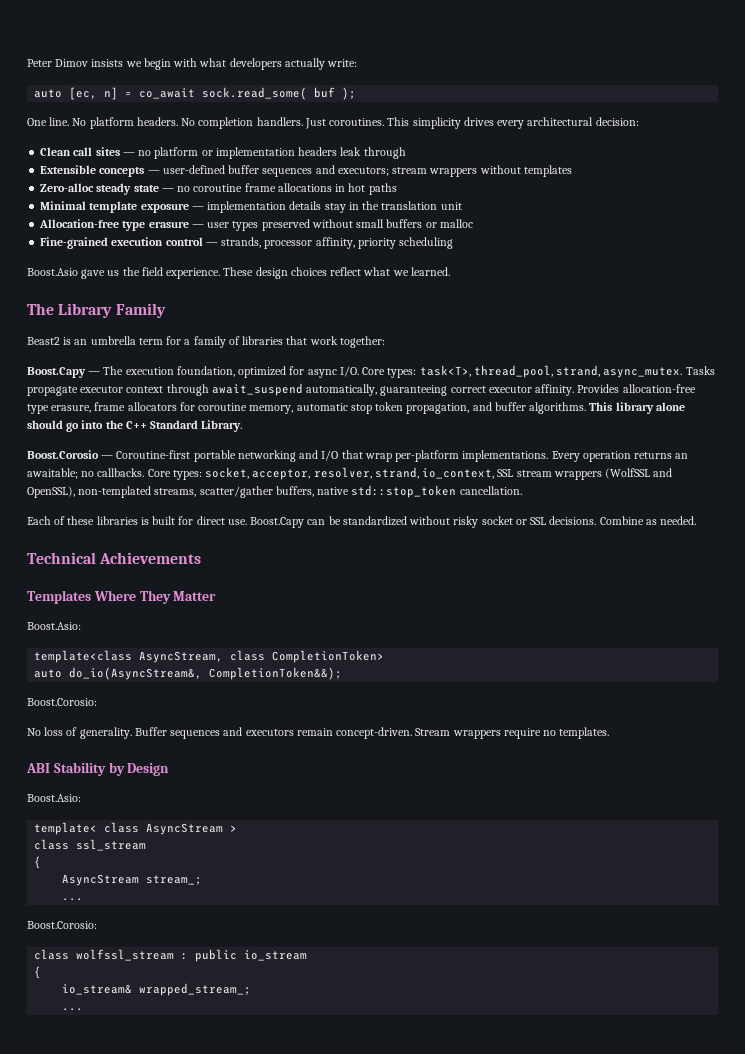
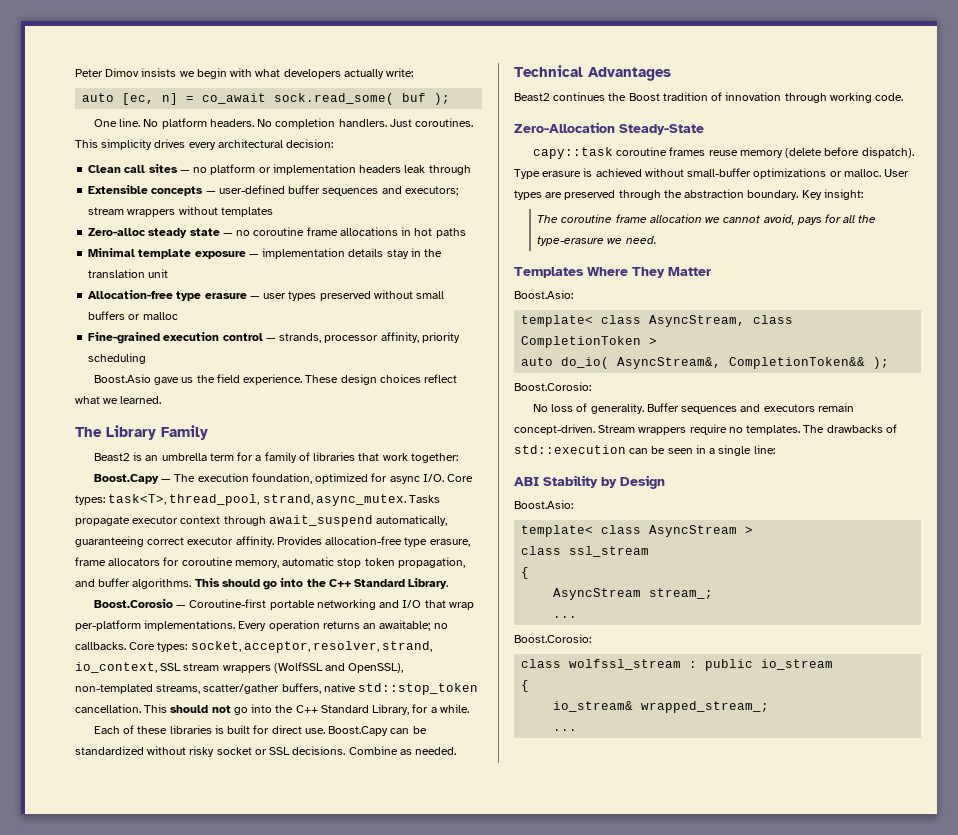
- This library alone should go into the C++ Standard Library.
+ This should go into the C++ Standard Library.
+ This should not go into the C++ Standard Library, for a while.
- Technical Achievements
+ Technical Advantages
+ Beast2 continues the Boost tradition of innovation through working code.
+ Zero-Allocation Steady-State
+ capy::task coroutine frames reuse memory (delete before dispatch). Type erasure is achieved without small-buffer optimizations or malloc. User types are preserved through the abstraction boundary. Key insight:
+ The coroutine frame allocation we cannot avoid, pays for all the type-erasure we need.
- template<class AsyncStream, class CompletionToken>
- auto do_io(AsyncStream&, CompletionToken&&);
+ template< class AsyncStream, class CompletionToken >
+ auto do_io( AsyncStream&, CompletionToken&& );
+ The drawbacks of std::execution can be seen in a single line:

